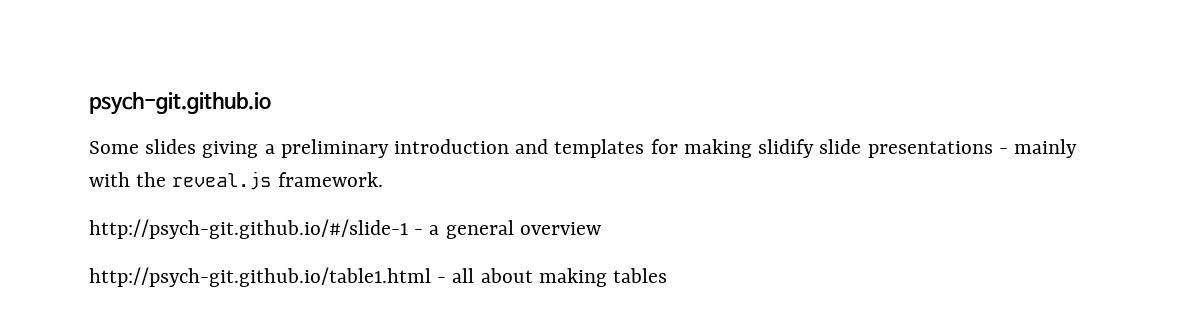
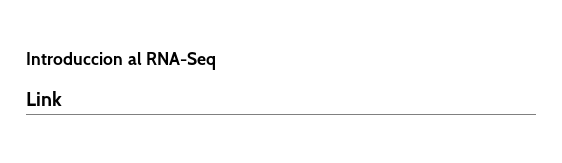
- psych-git.github.io
- Some slides giving a preliminary introduction and templates for making slidify slide presentations - mainly with the reveal.js framework.
- http://psych-git.github.io/#/slide-1 - a general overview
- http://psych-git.github.io/table1.html - all about making tables
+ Introduccion al RNA-Seq
+ Link

